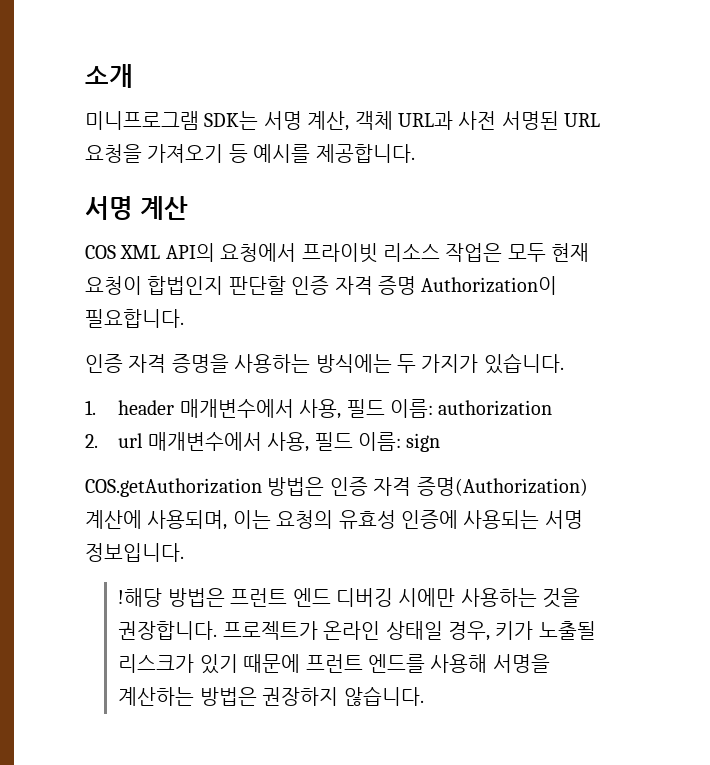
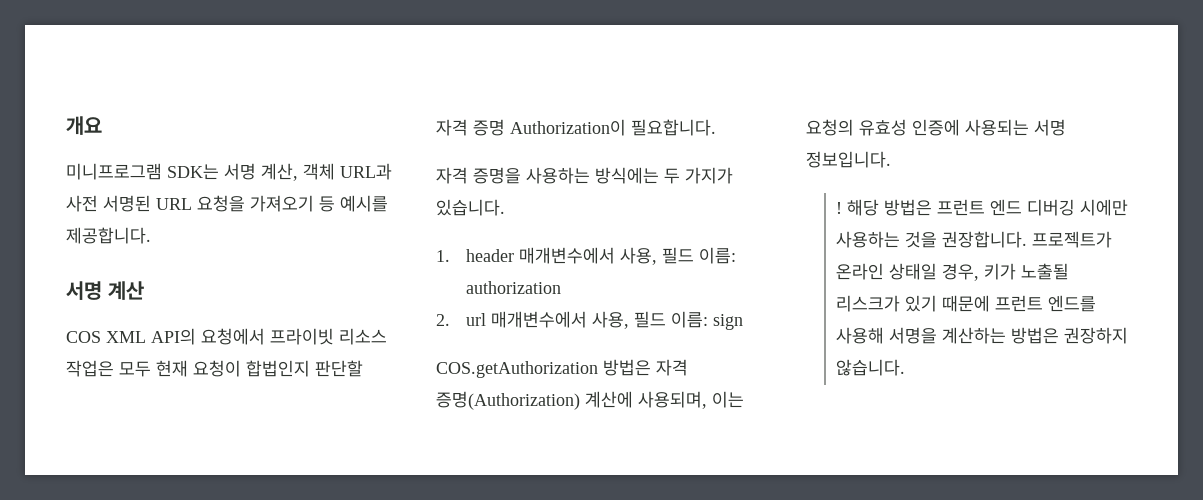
- 소개
+ 개요
- COS XML API의 요청에서 프라이빗 리소스 작업은 모두 현재 요청이 합법인지 판단할 인증 자격 증명 Authorization이 필요합니다.
+ COS XML API의 요청에서 프라이빗 리소스 작업은 모두 현재 요청이 합법인지 판단할 자격 증명 Authorization이 필요합니다.
- 인증 자격 증명을 사용하는 방식에는 두 가지가 있습니다.
+ 자격 증명을 사용하는 방식에는 두 가지가 있습니다.
- COS.getAuthorization 방법은 인증 자격 증명(Authorization) 계산에 사용되며, 이는 요청의 유효성 인증에 사용되는 서명 정보입니다.
+ COS.getAuthorization 방법은 자격 증명(Authorization) 계산에 사용되며, 이는 요청의 유효성 인증에 사용되는 서명 정보입니다.
- !해당 방법은 프런트 엔드 디버깅 시에만 사용하는 것을 권장합니다.
+ ! 해당 방법은 프런트 엔드 디버깅 시에만 사용하는 것을 권장합니다.

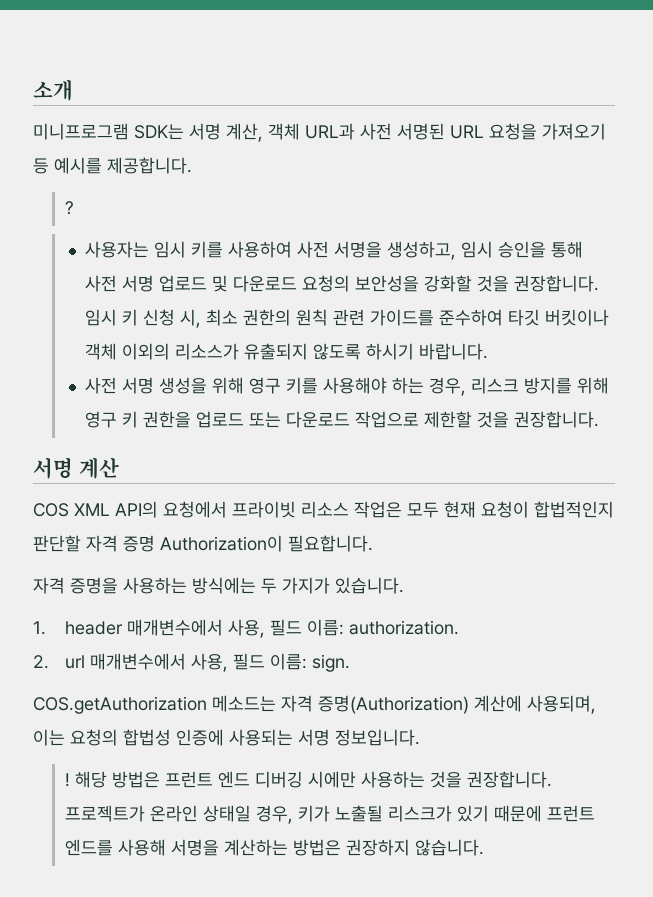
- 개요
+ 소개
+ ?
+ 사용자는 임시 키를 사용하여 사전 서명을 생성하고, 임시 승인을 통해 사전 서명 업로드 및 다운로드 요청의 보안성을 강화할 것을 권장합니다. 임시 키 신청 시, 최소 권한의 원칙 관련 가이드를 준수하여 타깃 버킷이나 객체 이외의 리소스가 유출되지 않도록 하시기 바랍니다.
+ 사전 서명 생성을 위해 영구 키를 사용해야 하는 경우, 리스크 방지를 위해 영구 키 권한을 업로드 또는 다운로드 작업으로 제한할 것을 권장합니다.
- COS XML API의 요청에서 프라이빗 리소스 작업은 모두 현재 요청이 합법인지 판단할 자격 증명 Authorization이 필요합니다.
+ COS XML API의 요청에서 프라이빗 리소스 작업은 모두 현재 요청이 합법적인지 판단할 자격 증명 Authorization이 필요합니다.
- 1. header 매개변수에서 사용, 필드 이름: authorization
+ 1. header 매개변수에서 사용, 필드 이름: authorization.
- 2. url 매개변수에서 사용, 필드 이름: sign
+ 2. url 매개변수에서 사용, 필드 이름: sign.
- COS.getAuthorization 방법은 자격 증명(Authorization) 계산에 사용되며, 이는 요청의 유효성 인증에 사용되는 서명 정보입니다.
+ COS.getAuthorization 메소드는 자격 증명(Authorization) 계산에 사용되며, 이는 요청의 합법성 인증에 사용되는 서명 정보입니다.

